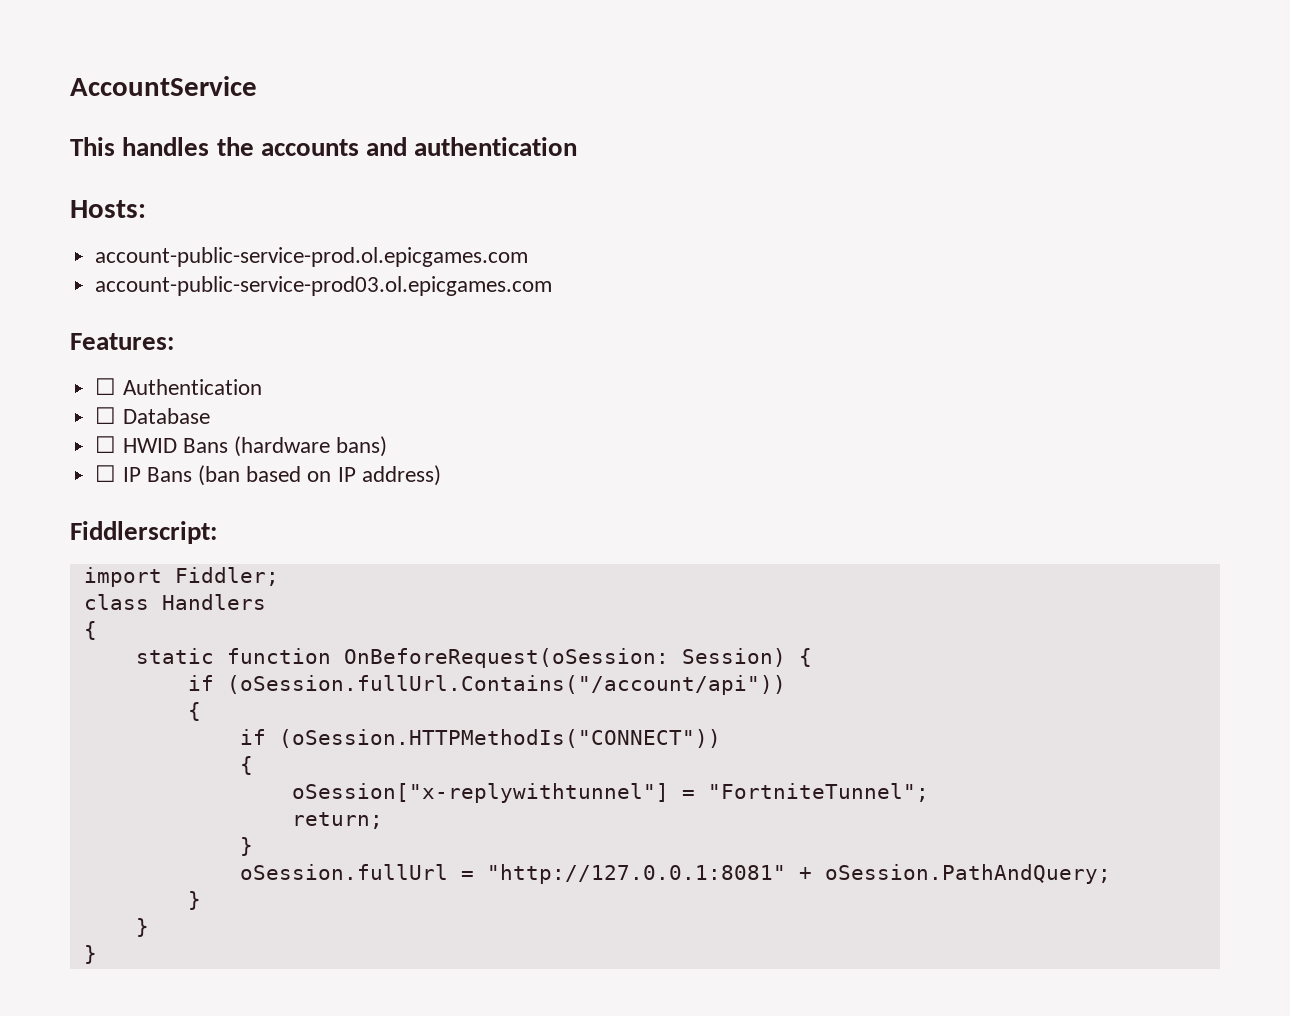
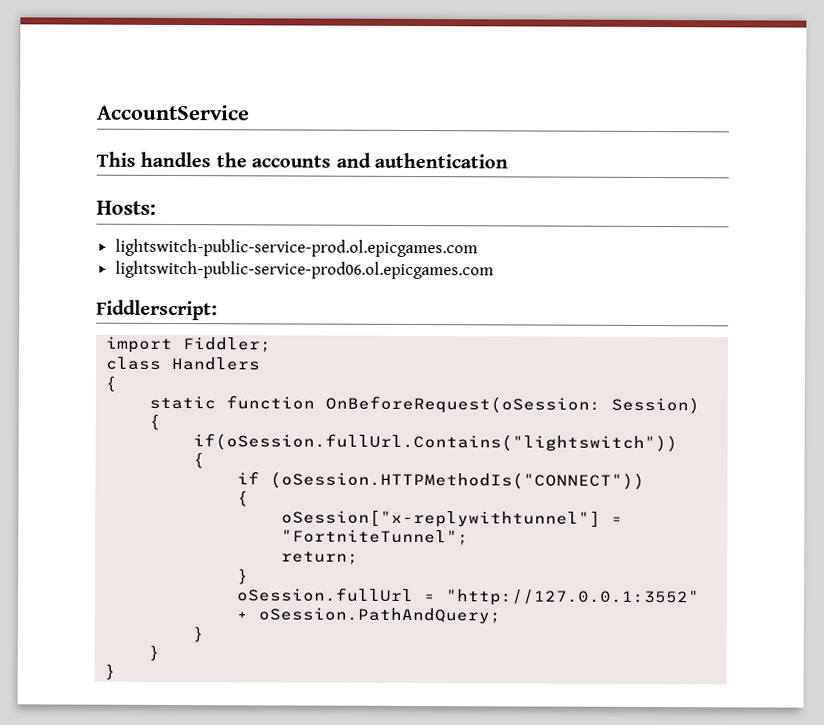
- account-public-service-prod.ol.epicgames.com
- account-public-service-prod03.ol.epicgames.com
- Features:
- ☐ Authentication
- ☐ Database
- ☐ HWID Bans (hardware bans)
- ☐ IP Bans (ban based on IP address)
+ lightswitch-public-service-prod.ol.epicgames.com
+ lightswitch-public-service-prod06.ol.epicgames.com
- if (oSession.fullUrl.Contains("/account/api"))
+ if(oSession.fullUrl.Contains("lightswitch"))
- oSession.fullUrl = "http://127.0.0.1:8081" + oSession.PathAndQuery;
+ oSession.fullUrl = "http://127.0.0.1:3552" + oSession.PathAndQuery;

